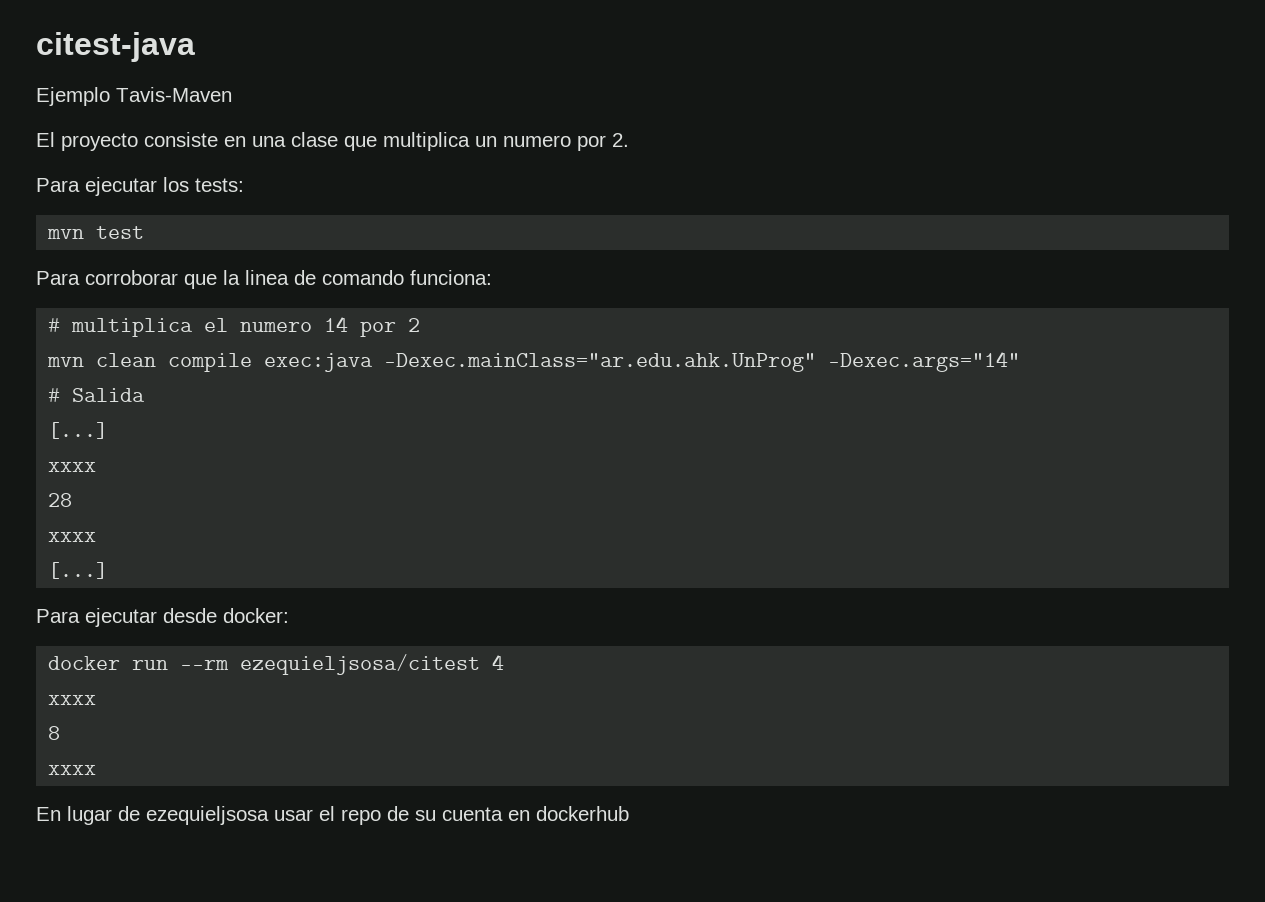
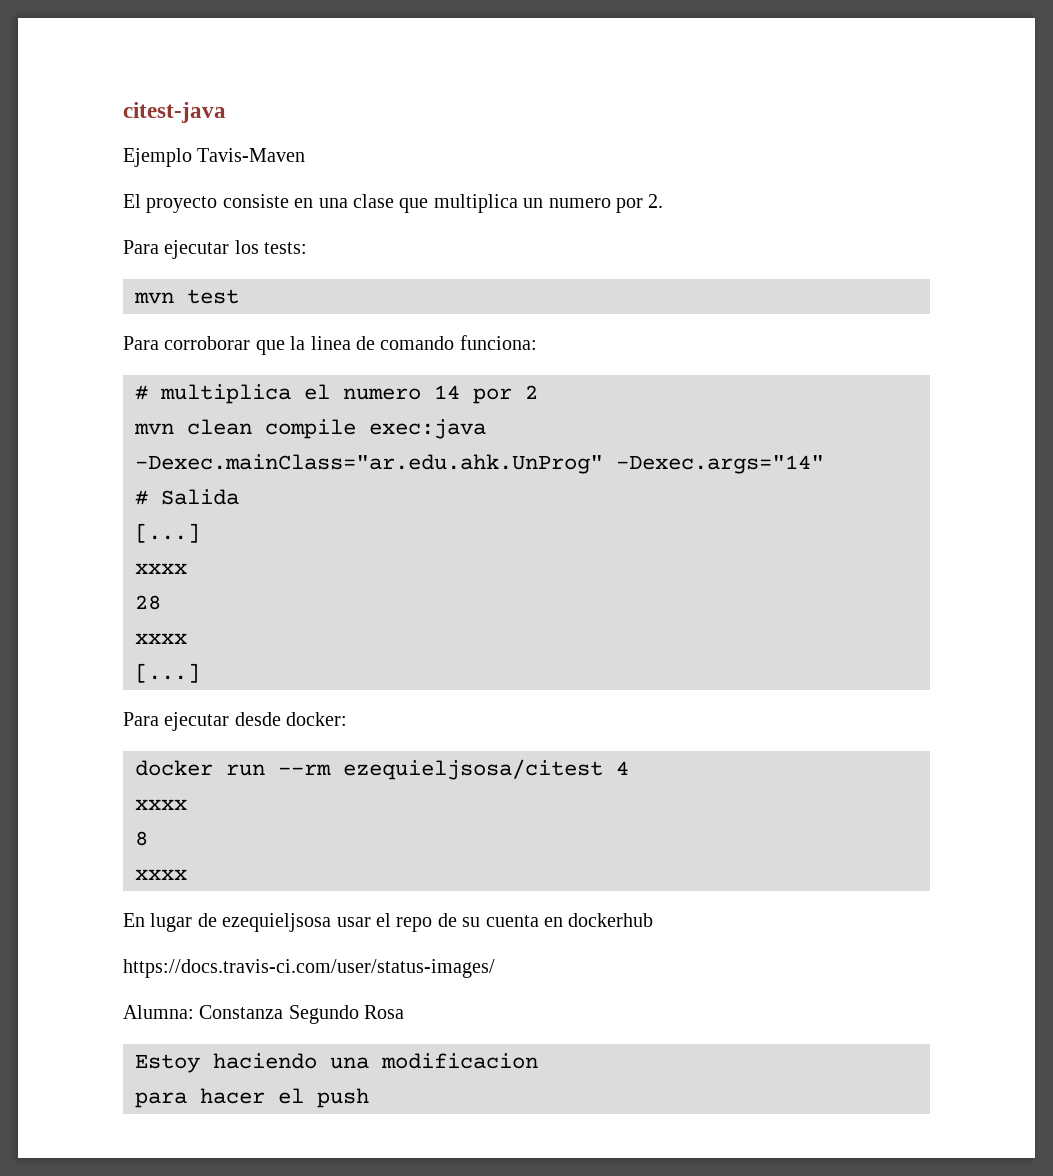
+ https://docs.travis-ci.com/user/status-images/
+ Alumna: Constanza Segundo Rosa
+ Estoy haciendo una modificacion
+ para hacer el push

